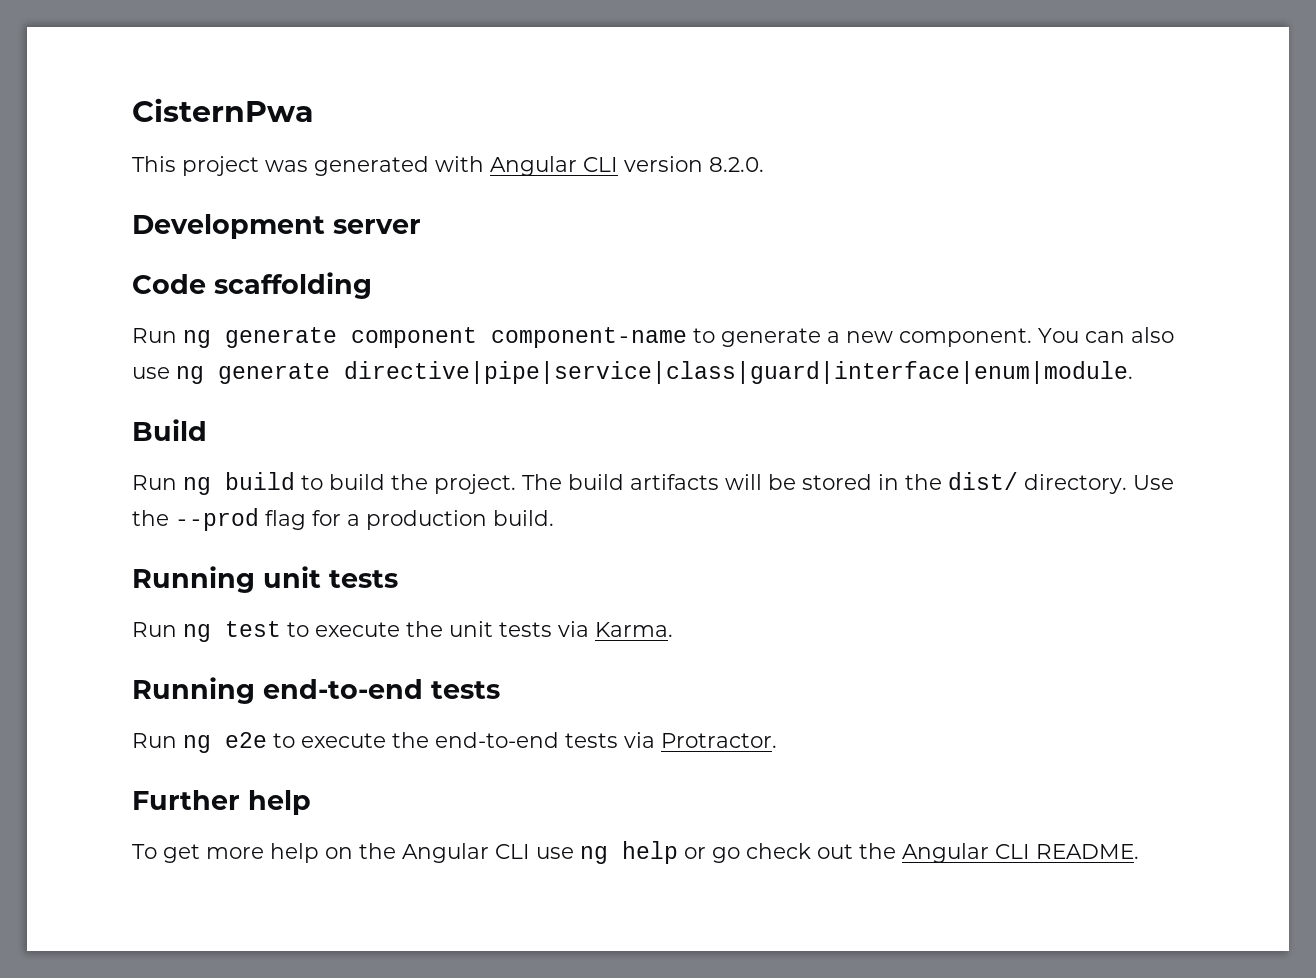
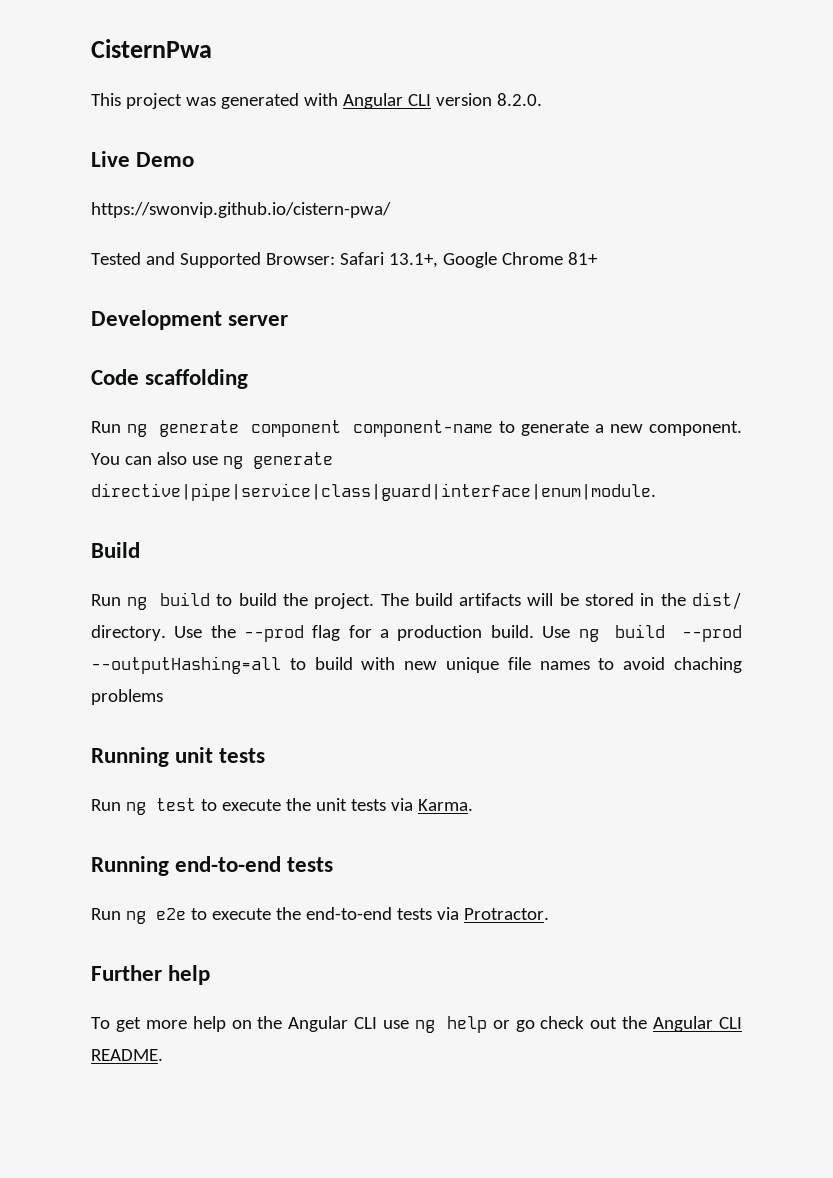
+ Live Demo
+ https://swonvip.github.io/cistern-pwa/
+ Tested and Supported Browser: Safari 13.1+, Google Chrome 81+
+ Use ng build --prod --outputHashing=all to build with new unique file names to avoid chaching problems

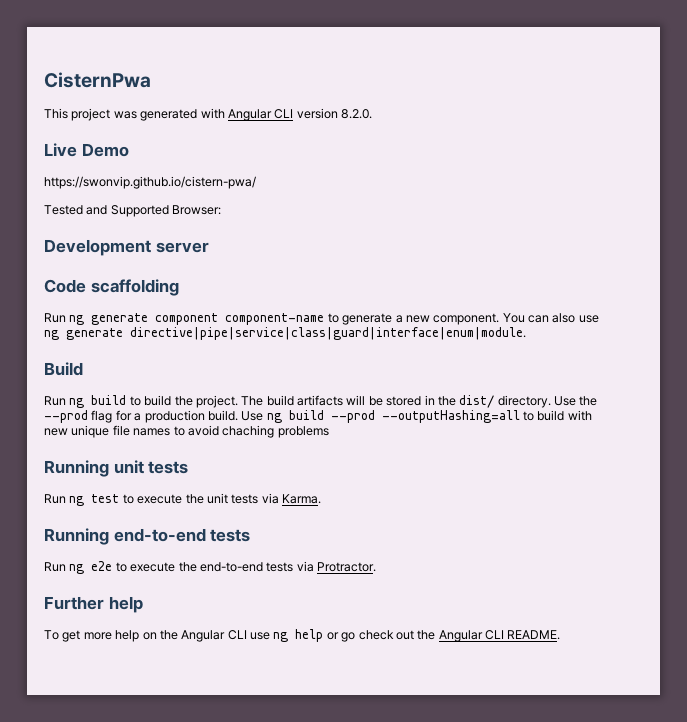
- Tested and Supported Browser: Safari 13.1+, Google Chrome 81+
+ Tested and Supported Browser:

